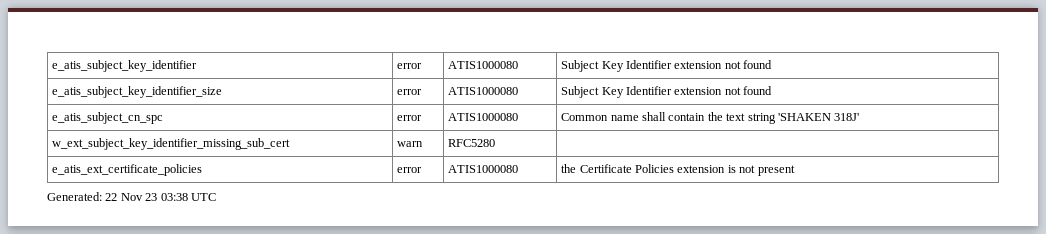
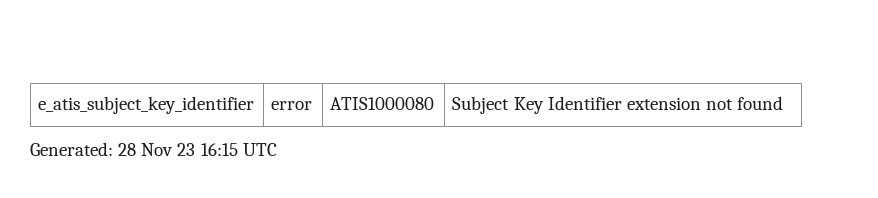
- e_atis_subject_key_identifier_size | error | ATIS1000080 | Subject Key Identifier extension not found
- e_atis_subject_cn_spc | error | ATIS1000080 | Common name shall contain the text string 'SHAKEN 318J'
- w_ext_subject_key_identifier_missing_sub_cert | warn | RFC5280 |
- e_atis_ext_certificate_policies | error | ATIS1000080 | the Certificate Policies extension is not present
- Generated: 22 Nov 23 03:38 UTC
+ Generated: 28 Nov 23 16:15 UTC

